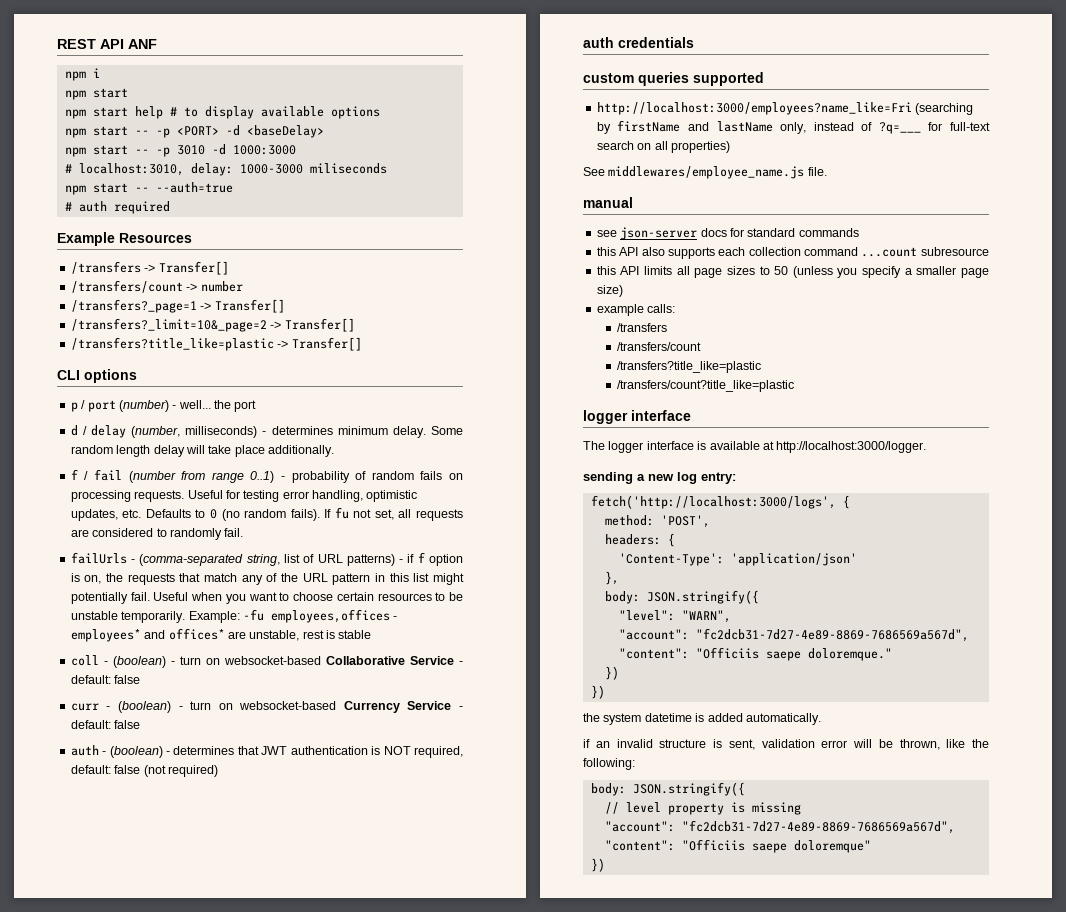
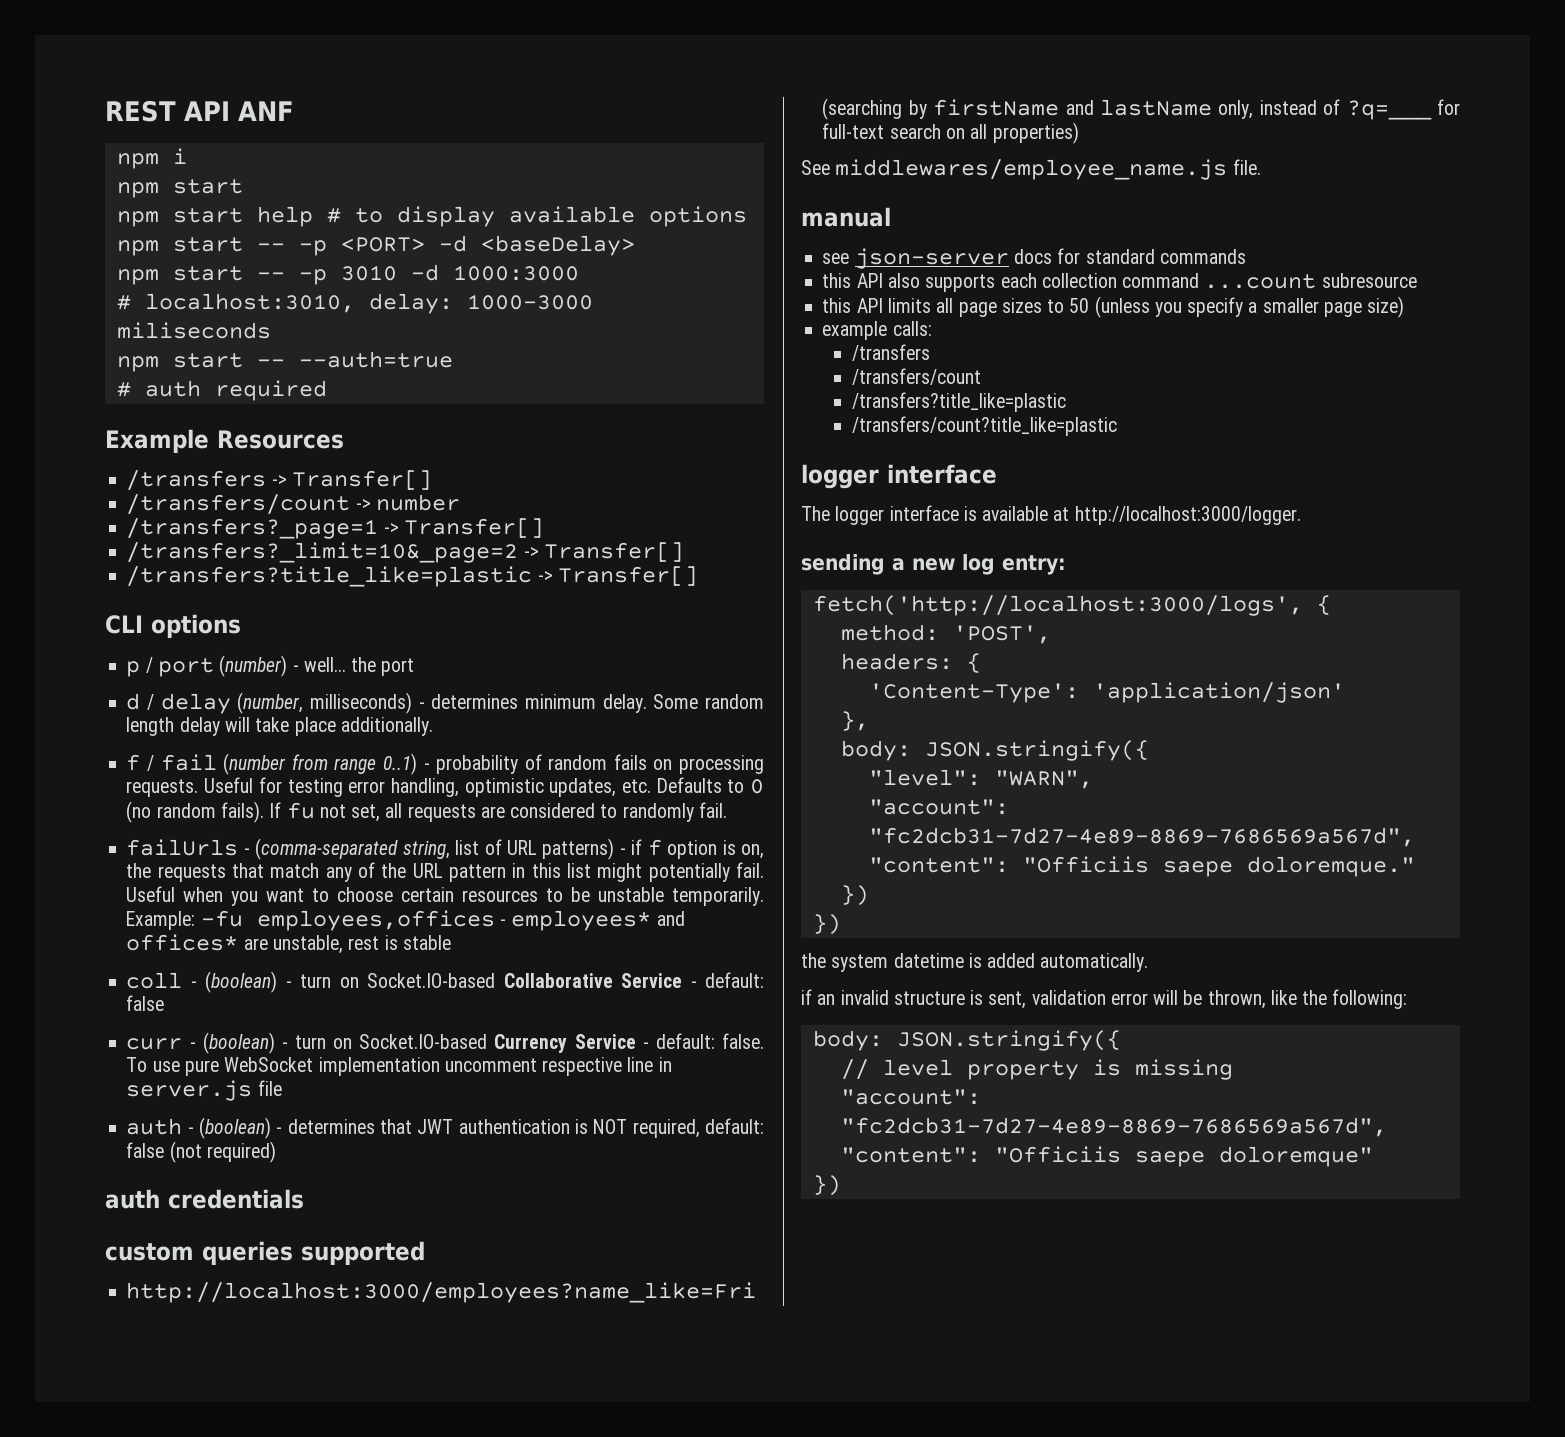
- coll - (boolean) - turn on websocket-based Collaborative Service - default: false
+ coll - (boolean) - turn on Socket.IO-based Collaborative Service - default: false
- curr - (boolean) - turn on websocket-based Currency Service - default: false
+ curr - (boolean) - turn on Socket.IO-based Currency Service - default: false. To use pure WebSocket implementation uncomment respective line in server.js file

